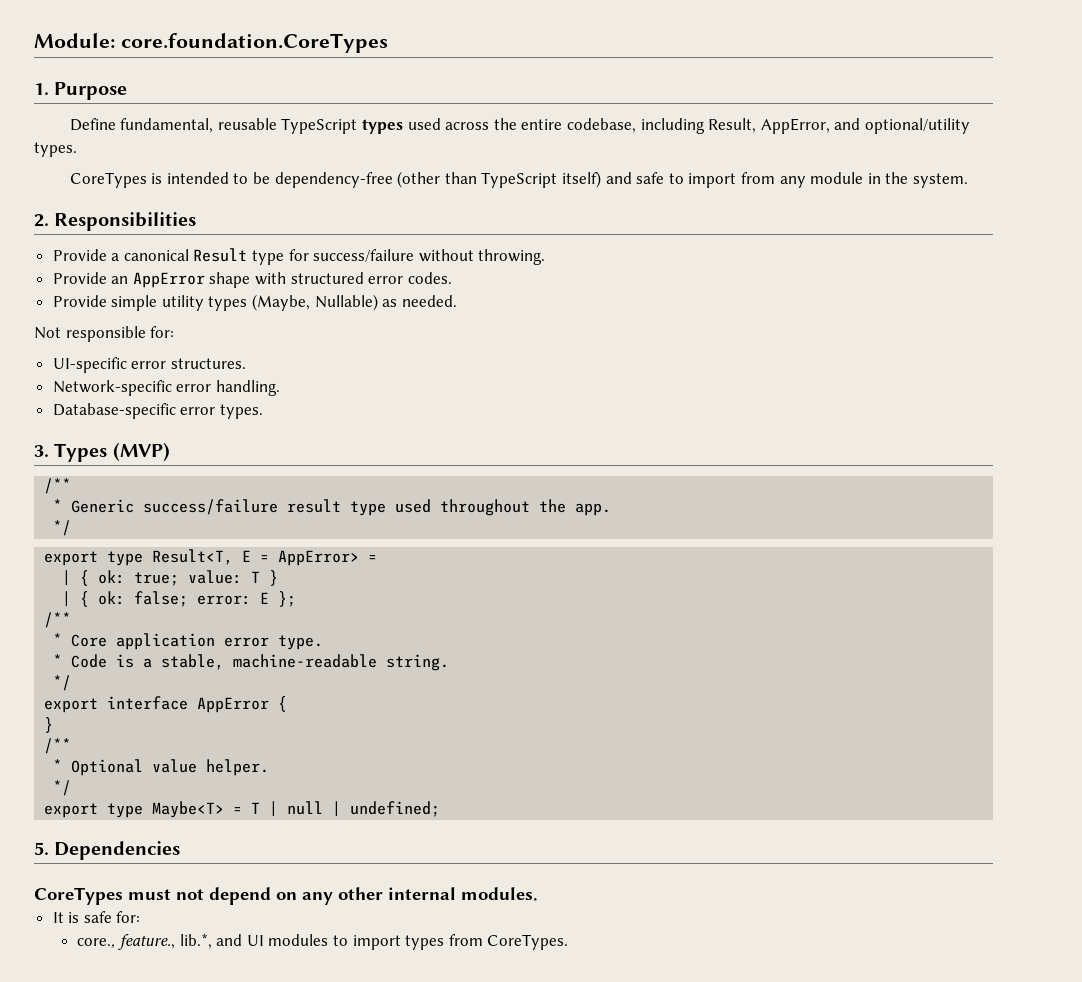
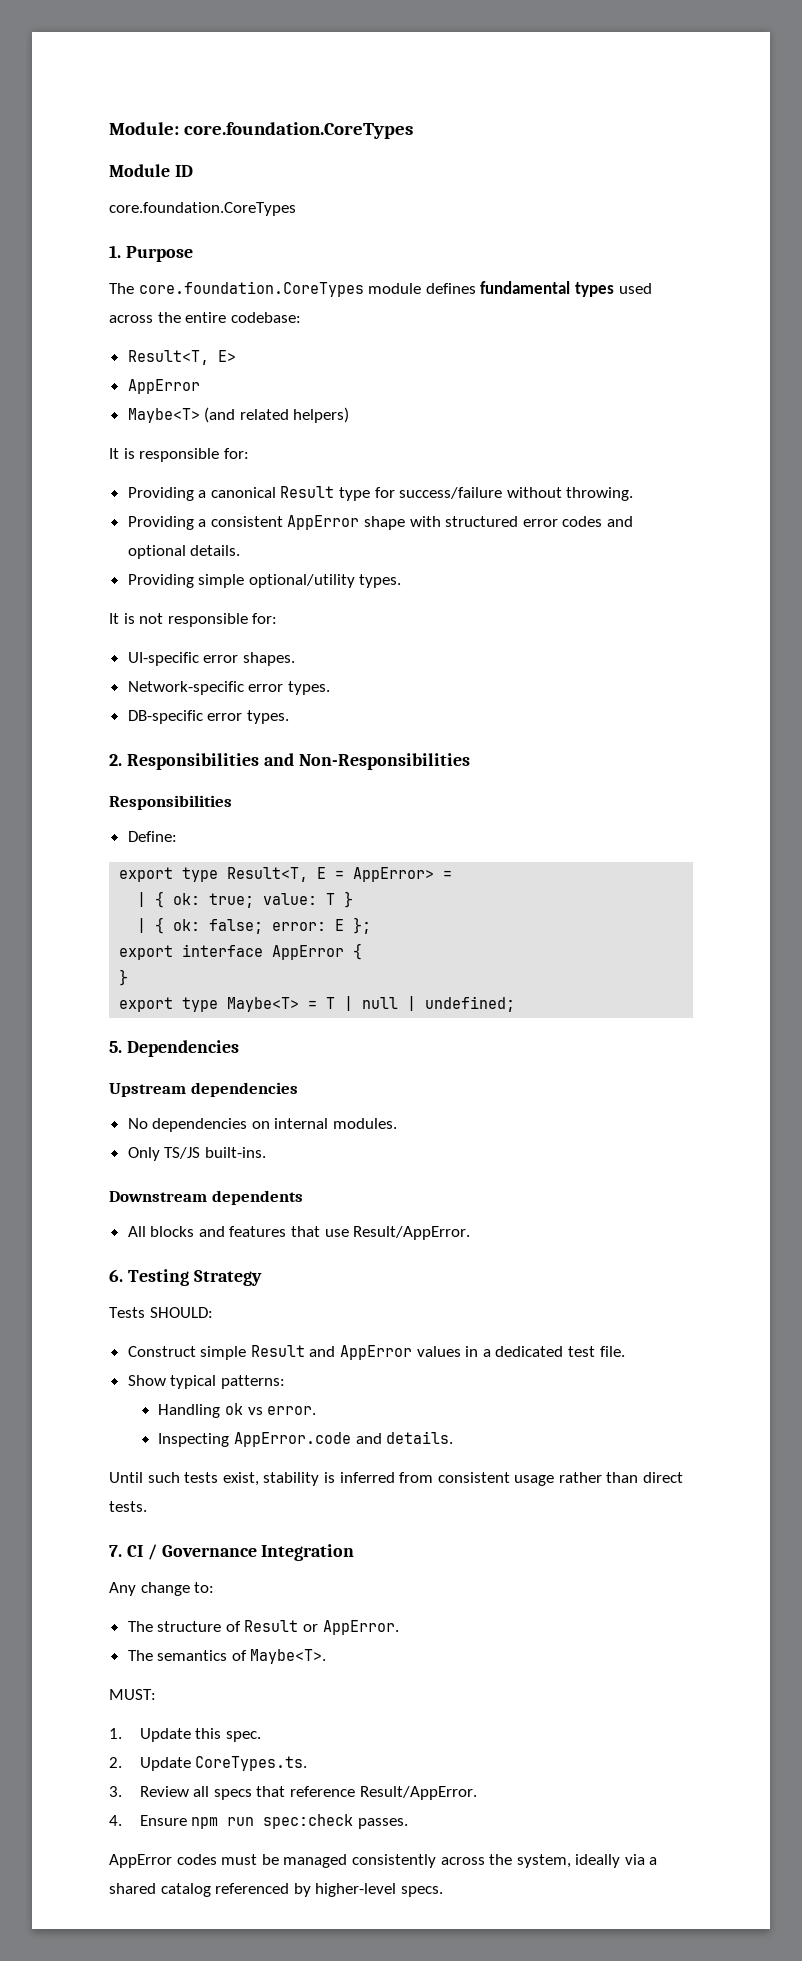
+ Module ID
+ core.foundation.CoreTypes
- Define fundamental, reusable TypeScript types used across the entire codebase, including Result, AppError, and optional/utility types.
- CoreTypes is intended to be dependency-free (other than TypeScript itself) and safe to import from any module in the system.
- 2. Responsibilities
- Provide a canonical Result type for success/failure without throwing.
+ The core.foundation.CoreTypes module defines fundamental types used across the entire codebase:
+ Result<T, E>
+ AppError
+ Maybe<T> (and related helpers)
+ It is responsible for:
+ Providing a canonical Result type for success/failure without throwing.
- Provide an AppError shape with structured error codes.
- Provide simple utility types (Maybe, Nullable) as needed.
- Not responsible for:
+ Providing a consistent AppError shape with structured error codes and optional details.
+ Providing simple optional/utility types.
+ It is not responsible for:
- UI-specific error structures.
+ UI-specific error shapes.
- Network-specific error handling.
- Database-specific error types.
- 3. Types (MVP)
- /**
- * Generic success/failure result type used throughout the app.
- */
+ Network-specific error types.
+ DB-specific error types.
+ 2. Responsibilities and Non-Responsibilities
+ Responsibilities
+ Define:
  | { ok: false; error: E };
- /**
- * Core application error type.
- * Code is a stable, machine-readable string.
- */
  export interface AppError {
  }
- /**
- * Optional value helper.
- */
- CoreTypes must not depend on any other internal modules.
- It is safe for:
- core., feature., lib.*, and UI modules to import types from CoreTypes.
+ Upstream dependencies
+ No dependencies on internal modules.
+ Only TS/JS built-ins.
+ Downstream dependents
+ All blocks and features that use Result/AppError.
+ 6. Testing Strategy
+ Tests SHOULD:
+ Construct simple Result and AppError values in a dedicated test file.
+ Show typical patterns:
+ Handling ok vs error.
+ Inspecting AppError.code and details.
+ Until such tests exist, stability is inferred from consistent usage rather than direct tests.
+ 7. CI / Governance Integration
+ Any change to:
+ The structure of Result or AppError.
+ The semantics of Maybe<T>.
+ MUST:
+ 1. Update this spec.
+ 2. Update CoreTypes.ts.
+ 3. Review all specs that reference Result/AppError.
+ 4. Ensure npm run spec:check passes.
+ AppError codes must be managed consistently across the system, ideally via a shared catalog referenced by higher-level specs.

